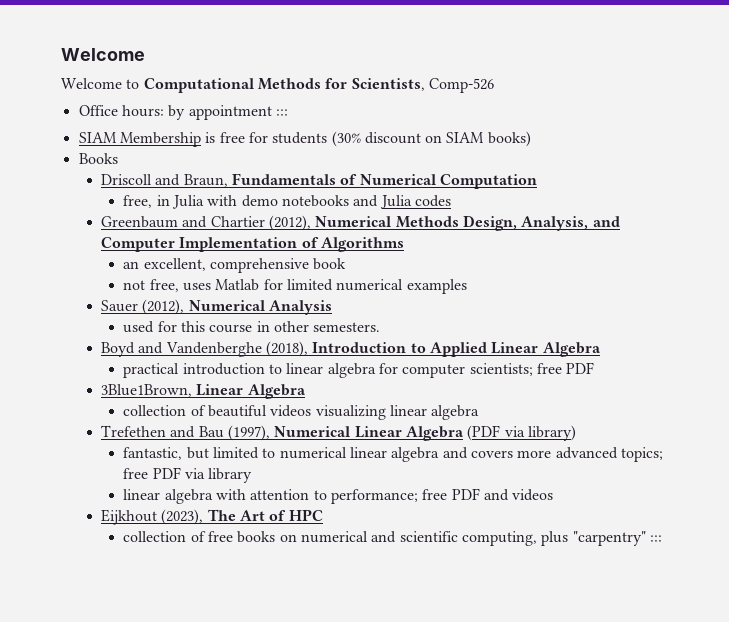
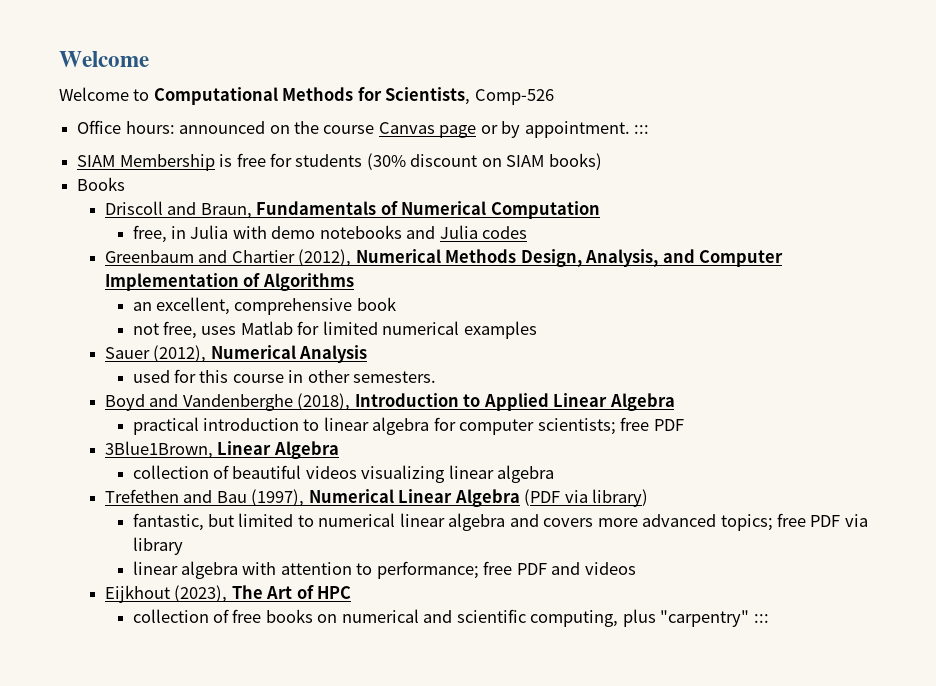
- Office hours: by appointment :::
+ Office hours: announced on the course Canvas page or by appointment. :::

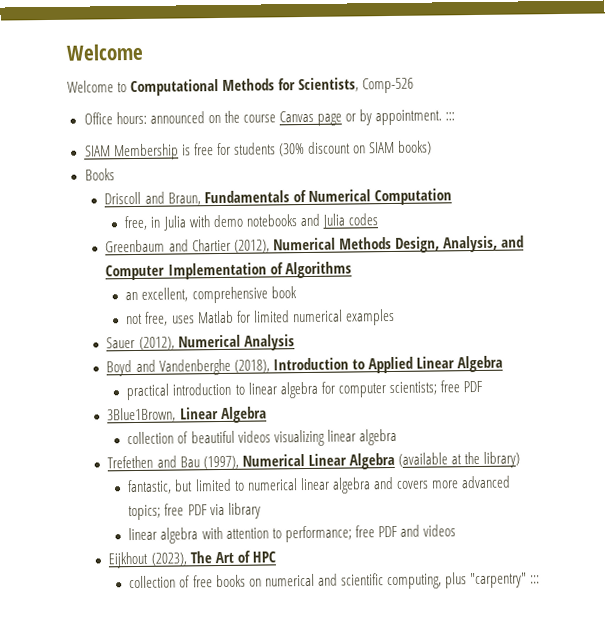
- used for this course in other semesters.
- Trefethen and Bau (1997), Numerical Linear Algebra (PDF via library)
+ Trefethen and Bau (1997), Numerical Linear Algebra (available at the library)

